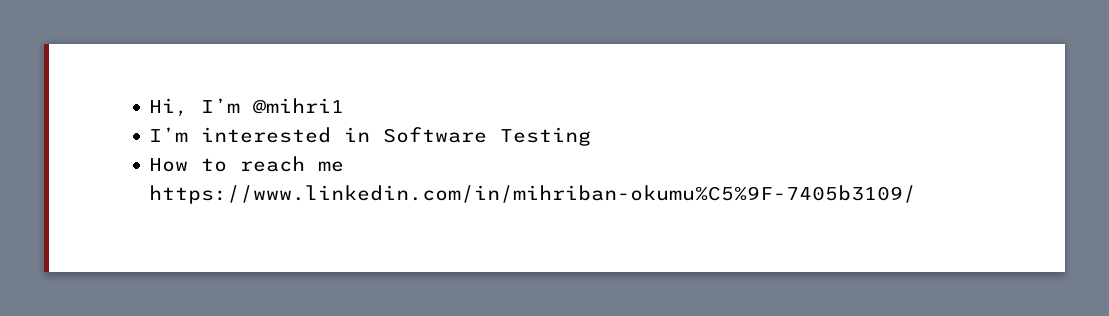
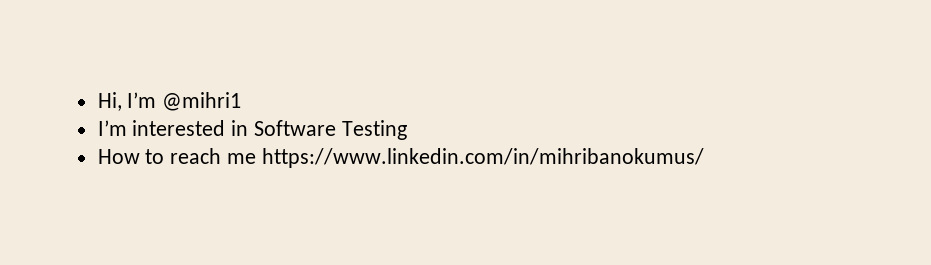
- How to reach me https://www.linkedin.com/in/mihriban-okumu%C5%9F-7405b3109/
+ How to reach me https://www.linkedin.com/in/mihribanokumus/

